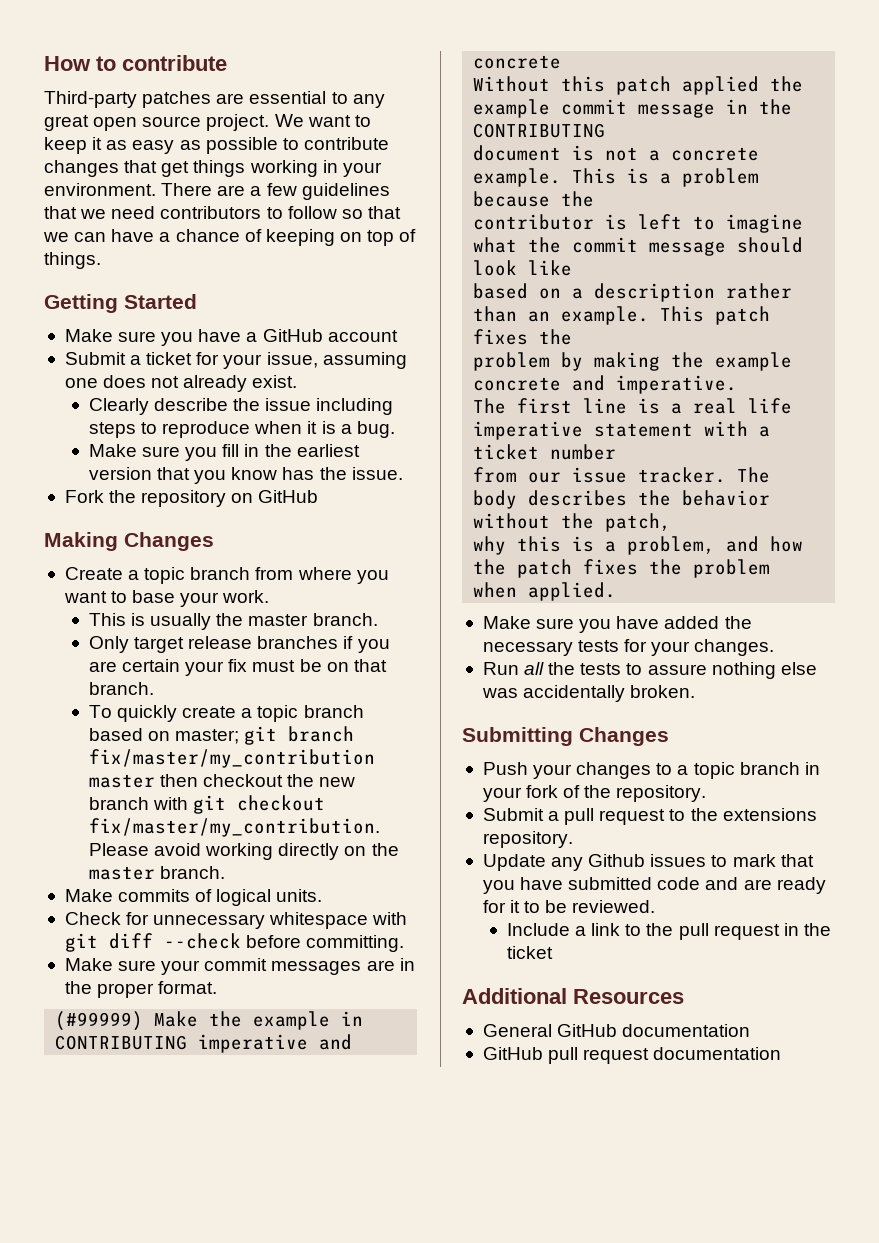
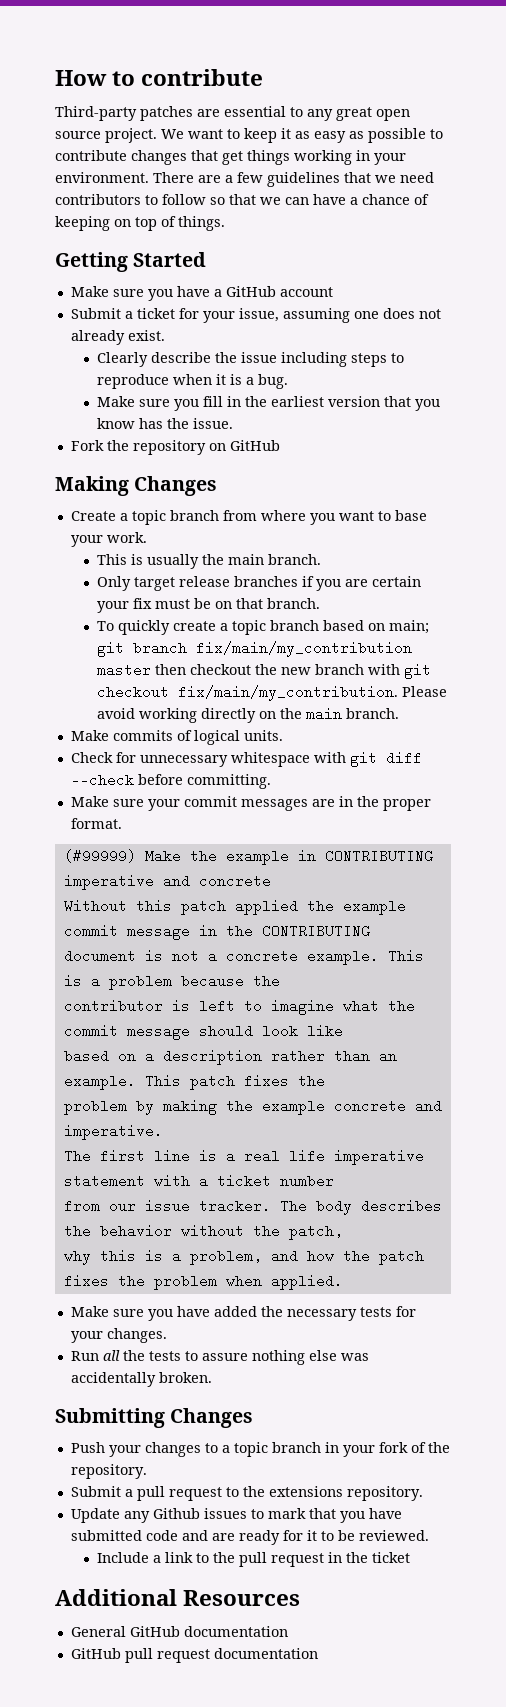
- This is usually the master branch.
+ This is usually the main branch.
- To quickly create a topic branch based on master; git branch fix/master/my_contribution master then checkout the new branch with git checkout fix/master/my_contribution.
+ To quickly create a topic branch based on main; git branch fix/main/my_contribution master then checkout the new branch with git checkout fix/main/my_contribution.
- Please avoid working directly on the master branch.
+ Please avoid working directly on the main branch.

